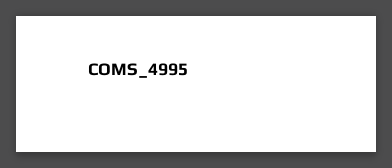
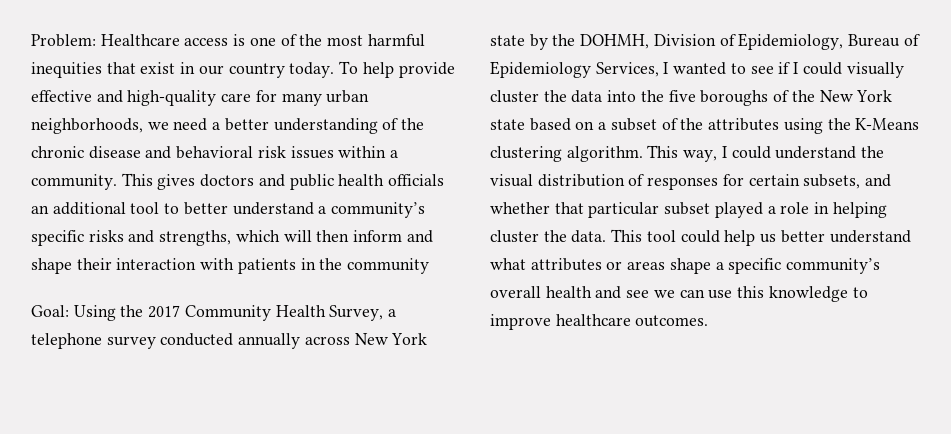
- COMS_4995
+ Problem: Healthcare access is one of the most harmful inequities that exist in our country today. To help provide effective and high-quality care for many urban neighborhoods, we need a better understanding of the chronic disease and behavioral risk issues within a community. This gives doctors and public health officials an additional tool to better understand a community’s specific risks and strengths, which will then inform and shape their interaction with patients in the community
+ Goal: Using the 2017 Community Health Survey, a telephone survey conducted annually across New York state by the DOHMH, Division of Epidemiology, Bureau of Epidemiology Services, I wanted to see if I could visually cluster the data into the five boroughs of the New York state based on a subset of the attributes using the K-Means clustering algorithm. This way, I could understand the visual distribution of responses for certain subsets, and whether that particular subset played a role in helping cluster the data. This tool could help us better understand what attributes or areas shape a specific community’s overall health and see we can use this knowledge to improve healthcare outcomes.

